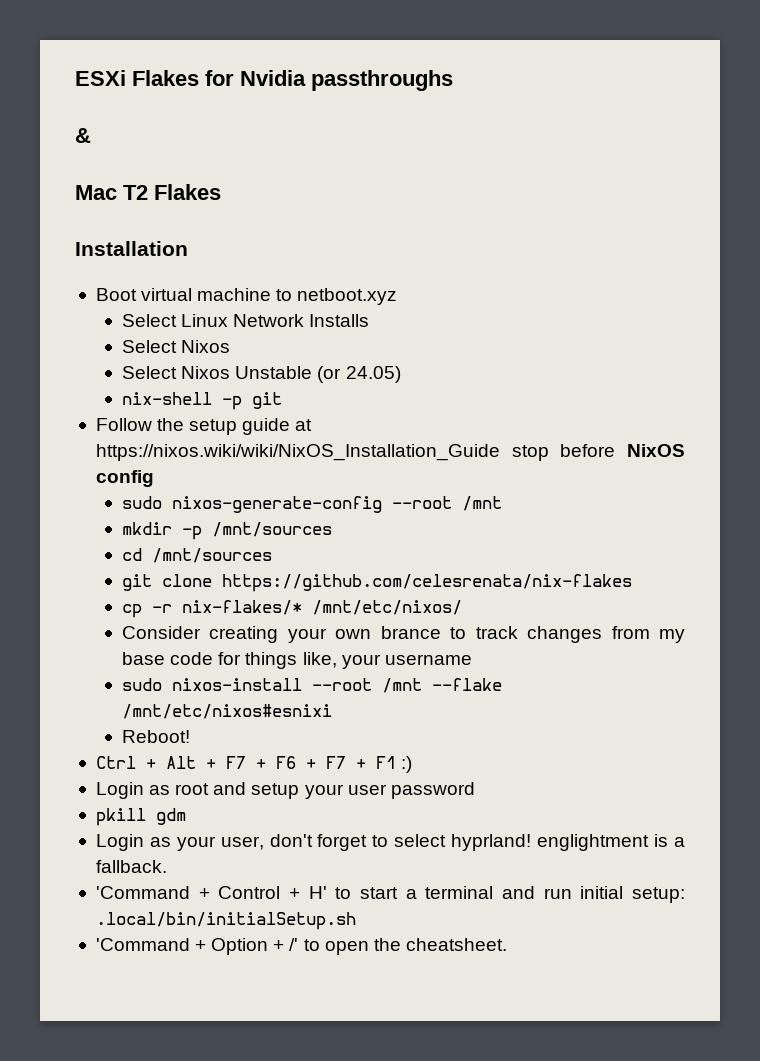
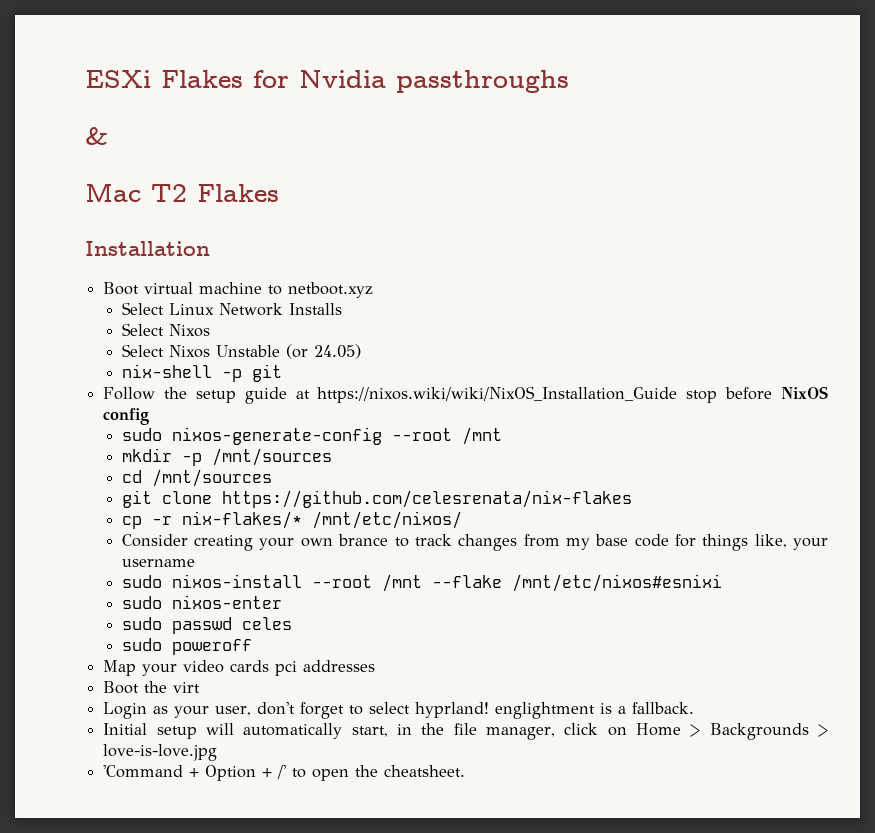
- Reboot!
- Ctrl + Alt + F7 + F6 + F7 + F1 :)
- Login as root and setup your user password
- pkill gdm
+ sudo nixos-enter
+ sudo passwd celes
+ sudo poweroff
+ Map your video cards pci addresses
+ Boot the virt
- 'Command + Control + H' to start a terminal and run initial setup: .local/bin/initialSetup.sh
+ Initial setup will automatically start, in the file manager, click on Home > Backgrounds > love-is-love.jpg

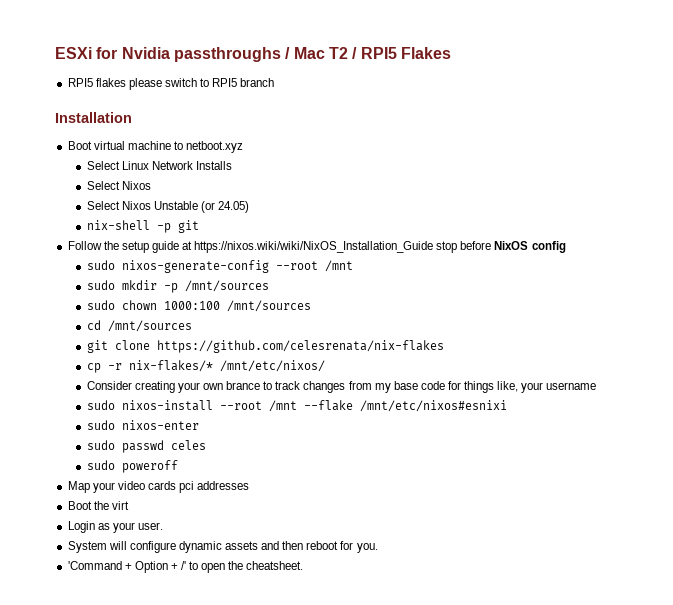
- ESXi Flakes for Nvidia passthroughs
- &
- Mac T2 Flakes
+ ESXi for Nvidia passthroughs / Mac T2 / RPI5 Flakes
+ RPI5 flakes please switch to RPI5 branch
- mkdir -p /mnt/sources
+ sudo mkdir -p /mnt/sources
+ sudo chown 1000:100 /mnt/sources
- Login as your user, don't forget to select hyprland! englightment is a fallback.
- Initial setup will automatically start, in the file manager, click on Home > Backgrounds > love-is-love.jpg
+ Login as your user.
+ System will configure dynamic assets and then reboot for you.

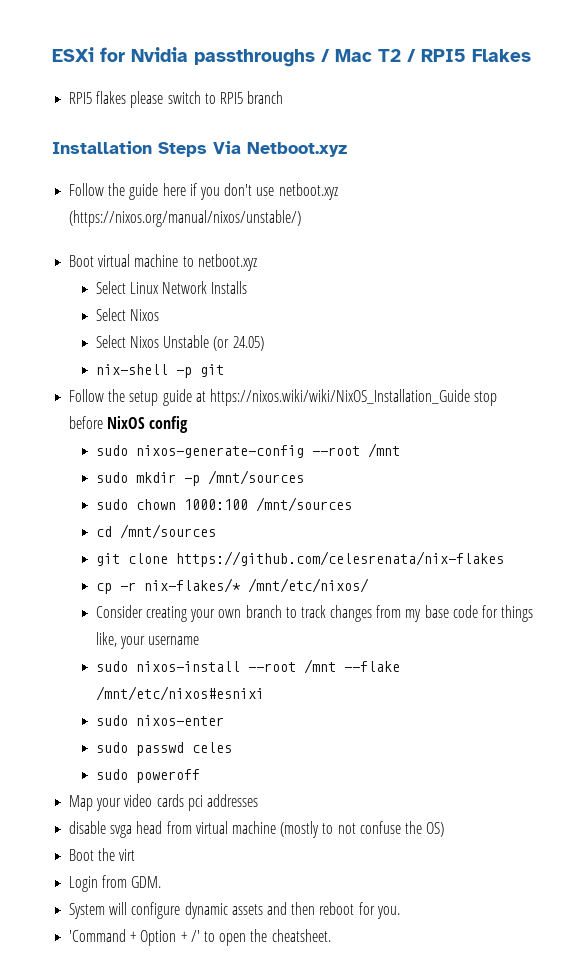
- Installation
+ Installation Steps Via Netboot.xyz
+ Follow the guide here if you don't use netboot.xyz (https://nixos.org/manual/nixos/unstable/)
- Consider creating your own brance to track changes from my base code for things like, your username
+ Consider creating your own branch to track changes from my base code for things like, your username
+ disable svga head from virtual machine (mostly to not confuse the OS)
- Login as your user.
+ Login from GDM.

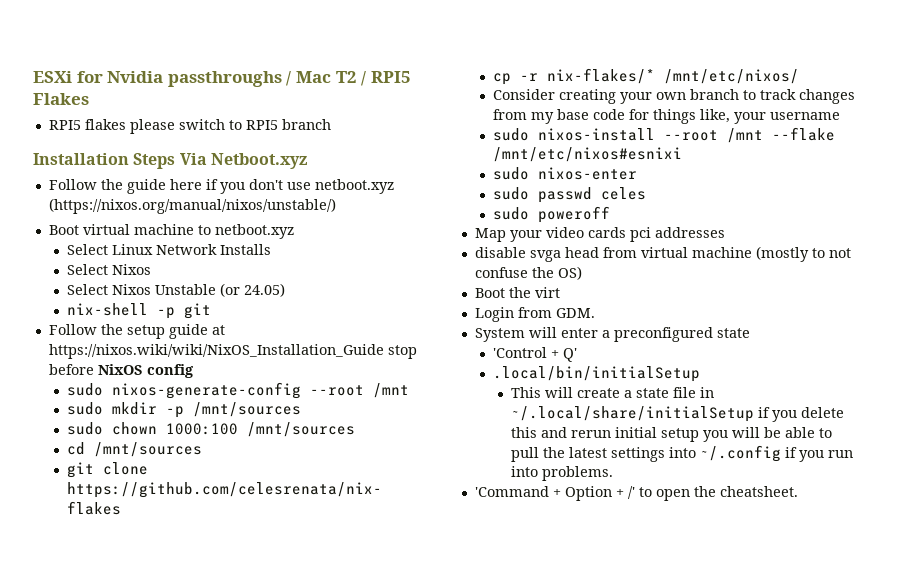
- System will configure dynamic assets and then reboot for you.
+ System will enter a preconfigured state
+ 'Control + Q'
+ .local/bin/initialSetup
+ This will create a state file in ~/.local/share/initialSetup if you delete this and rerun initial setup you will be able to pull the latest settings into ~/.config if you run into problems.

